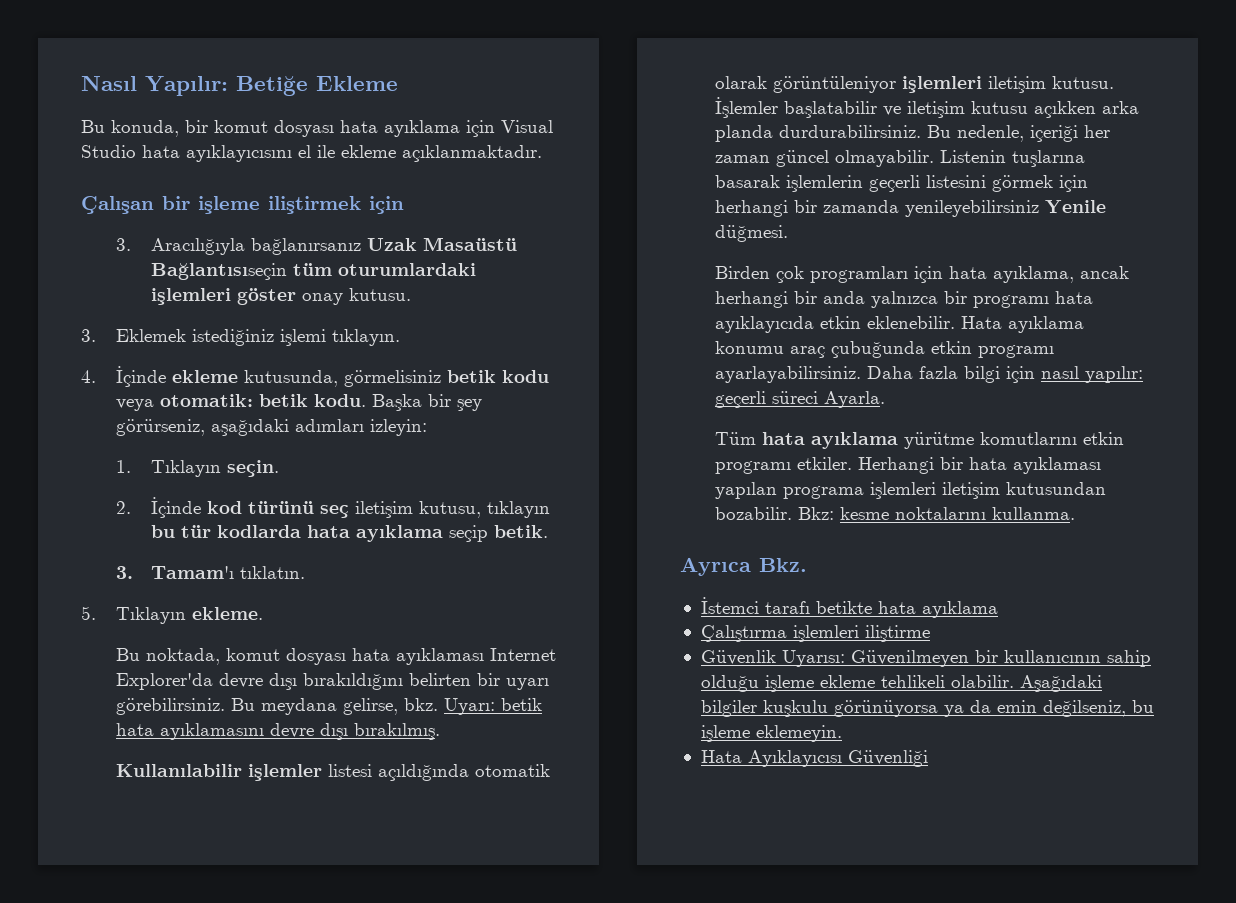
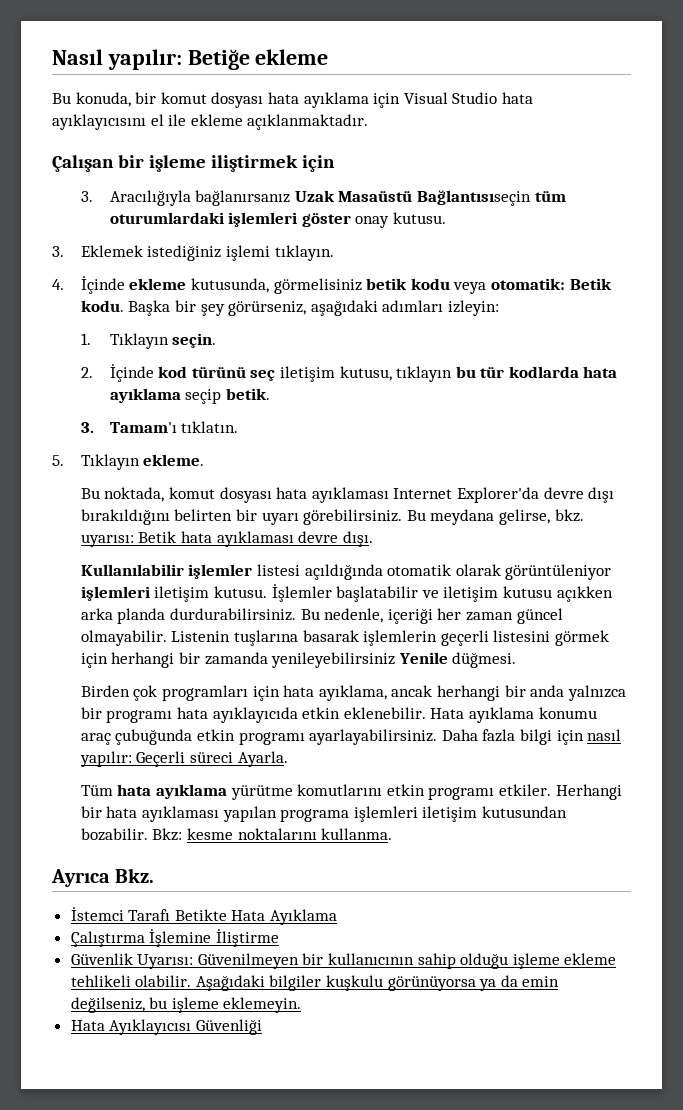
- Nasıl Yapılır: Betiğe Ekleme
+ Nasıl yapılır: Betiğe ekleme
- 4. İçinde ekleme kutusunda, görmelisiniz betik kodu veya otomatik: betik kodu.
+ 4. İçinde ekleme kutusunda, görmelisiniz betik kodu veya otomatik: Betik kodu.
- Bu meydana gelirse, bkz. Uyarı: betik hata ayıklamasını devre dışı bırakılmış.
+ Bu meydana gelirse, bkz. uyarısı: Betik hata ayıklaması devre dışı.
- Daha fazla bilgi için nasıl yapılır: geçerli süreci Ayarla.
+ Daha fazla bilgi için nasıl yapılır: Geçerli süreci Ayarla.
- İstemci tarafı betikte hata ayıklama
+ İstemci Tarafı Betikte Hata Ayıklama
- Çalıştırma işlemleri iliştirme
+ Çalıştırma İşlemine İliştirme

